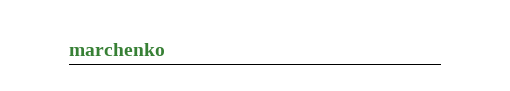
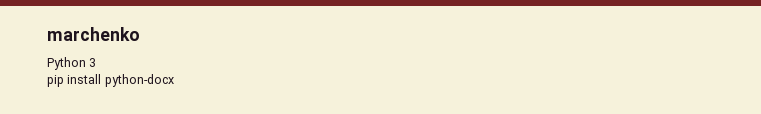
+ Python 3
+ pip install python-docx

